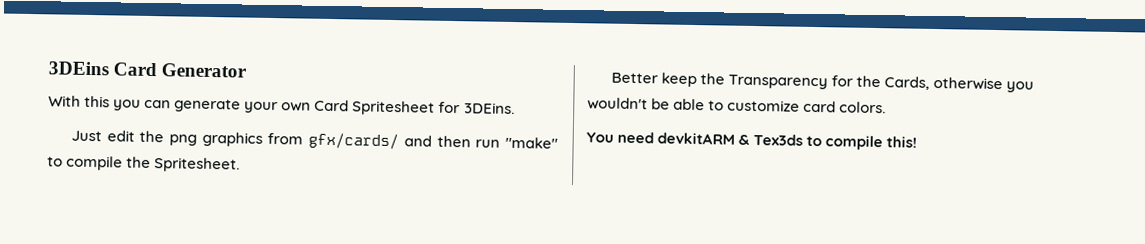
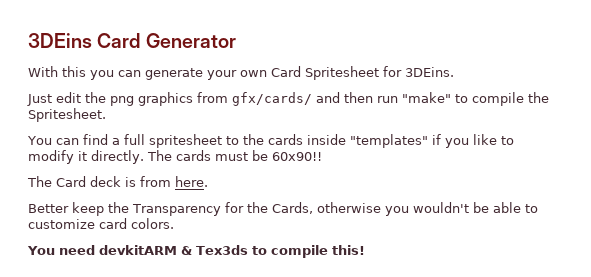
+ You can find a full spritesheet to the cards inside "templates" if you like to modify it directly. The cards must be 60x90!!
+ The Card deck is from here.

